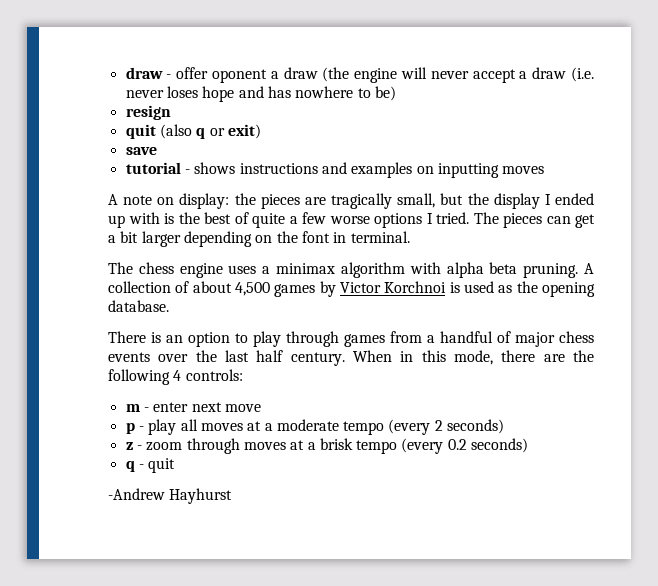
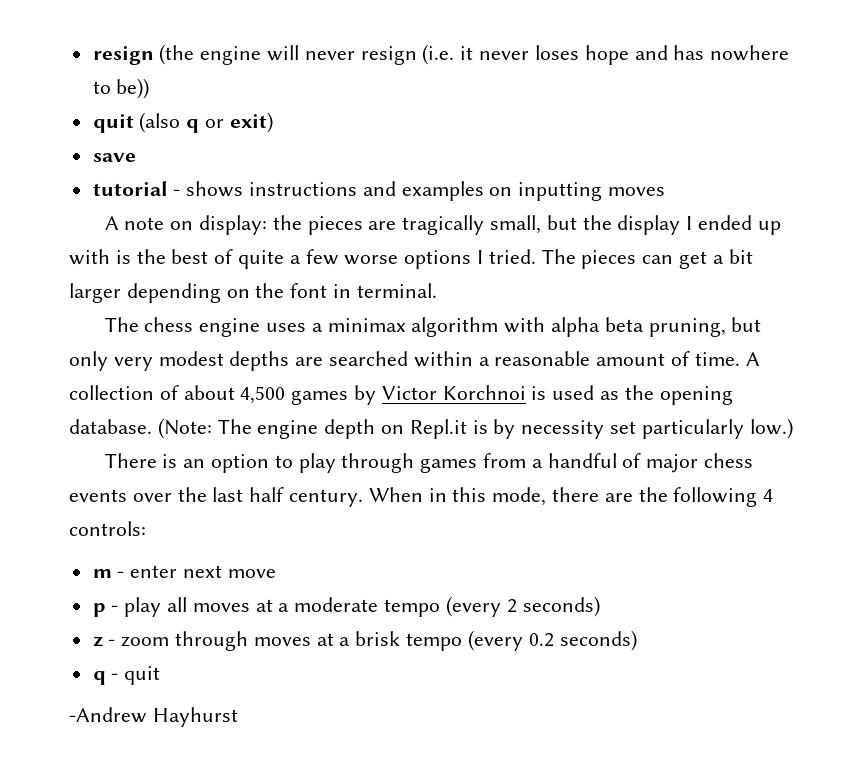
- draw - offer oponent a draw (the engine will never accept a draw (i.e. never loses hope and has nowhere to be)
- resign
+ resign (the engine will never resign (i.e. it never loses hope and has nowhere to be))
- The chess engine uses a minimax algorithm with alpha beta pruning.
+ The chess engine uses a minimax algorithm with alpha beta pruning, but only very modest depths are searched within a reasonable amount of time.
+ (Note: The engine depth on Repl.it is by necessity set particularly low.)

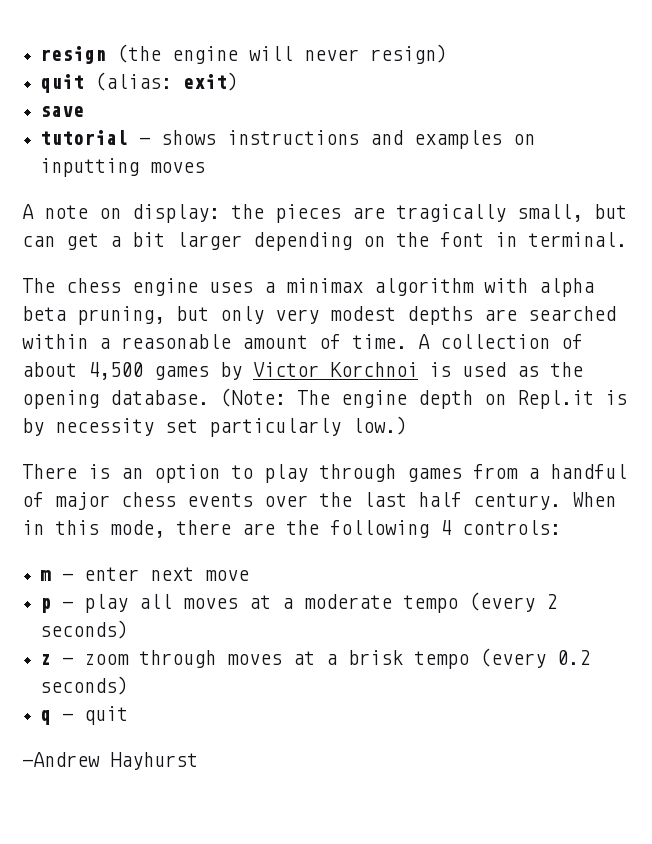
- resign (the engine will never resign (i.e. it never loses hope and has nowhere to be))
- quit (also q or exit)
+ resign (the engine will never resign)
+ quit (alias: exit)
- A note on display: the pieces are tragically small, but the display I ended up with is the best of quite a few worse options I tried. The pieces can get a bit larger depending on the font in terminal.
+ A note on display: the pieces are tragically small, but can get a bit larger depending on the font in terminal.

